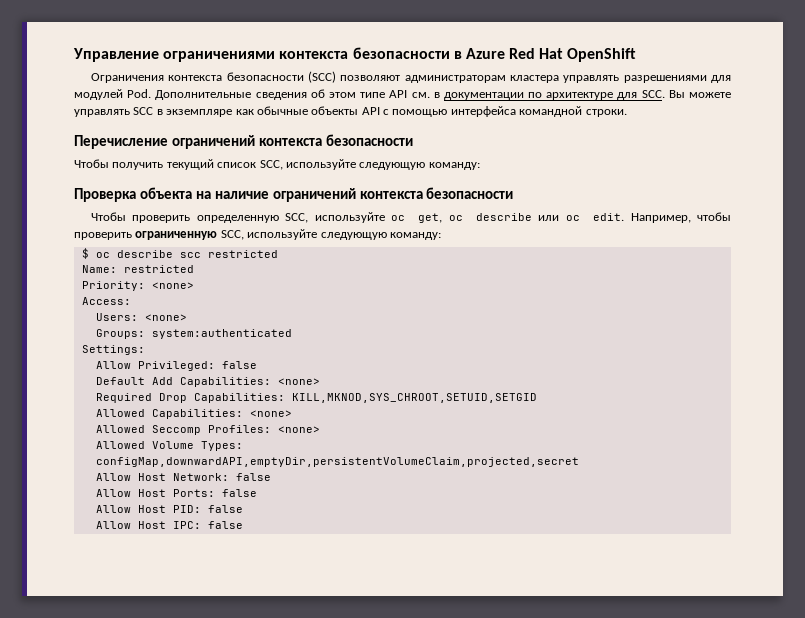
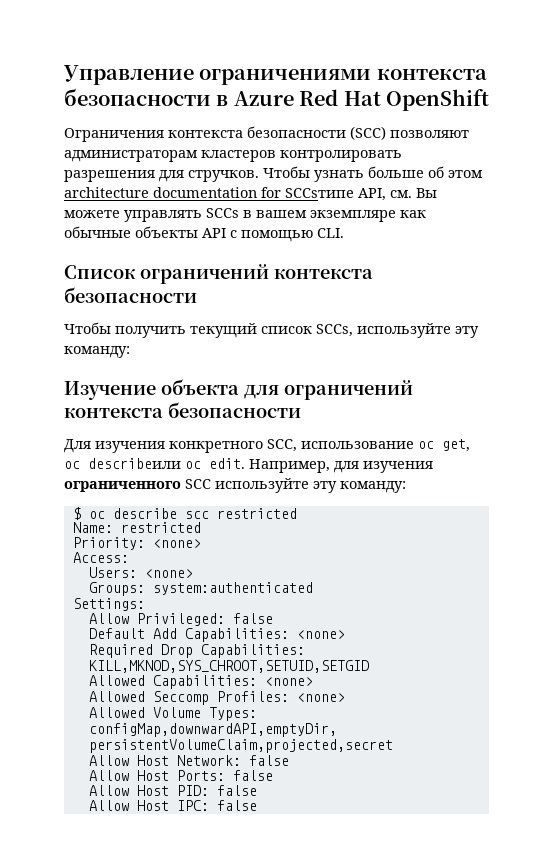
- Ограничения контекста безопасности (SCC) позволяют администраторам кластера управлять разрешениями для модулей Pod. Дополнительные сведения об этом типе API см. в документации по архитектуре для SCC. Вы можете управлять SCC в экземпляре как обычные объекты API с помощью интерфейса командной строки.
- Перечисление ограничений контекста безопасности
+ Ограничения контекста безопасности (SCC) позволяют администраторам кластеров контролировать разрешения для стручков. Чтобы узнать больше об этом architecture documentation for SCCsтипе API, см. Вы можете управлять SCCs в вашем экземпляре как обычные объекты API с помощью CLI.
+ Список ограничений контекста безопасности
- Чтобы получить текущий список SCC, используйте следующую команду:
- Проверка объекта на наличие ограничений контекста безопасности
- Чтобы проверить определенную SCC, используйте oc get, oc describe или oc edit.
+ Чтобы получить текущий список SCCs, используйте эту команду:
+ Изучение объекта для ограничений контекста безопасности
+ Для изучения конкретного SCC, использование oc get, oc describeили oc edit.
- Например, чтобы проверить ограниченную SCC, используйте следующую команду:
+ Например, для изучения ограниченного SCC используйте эту команду:

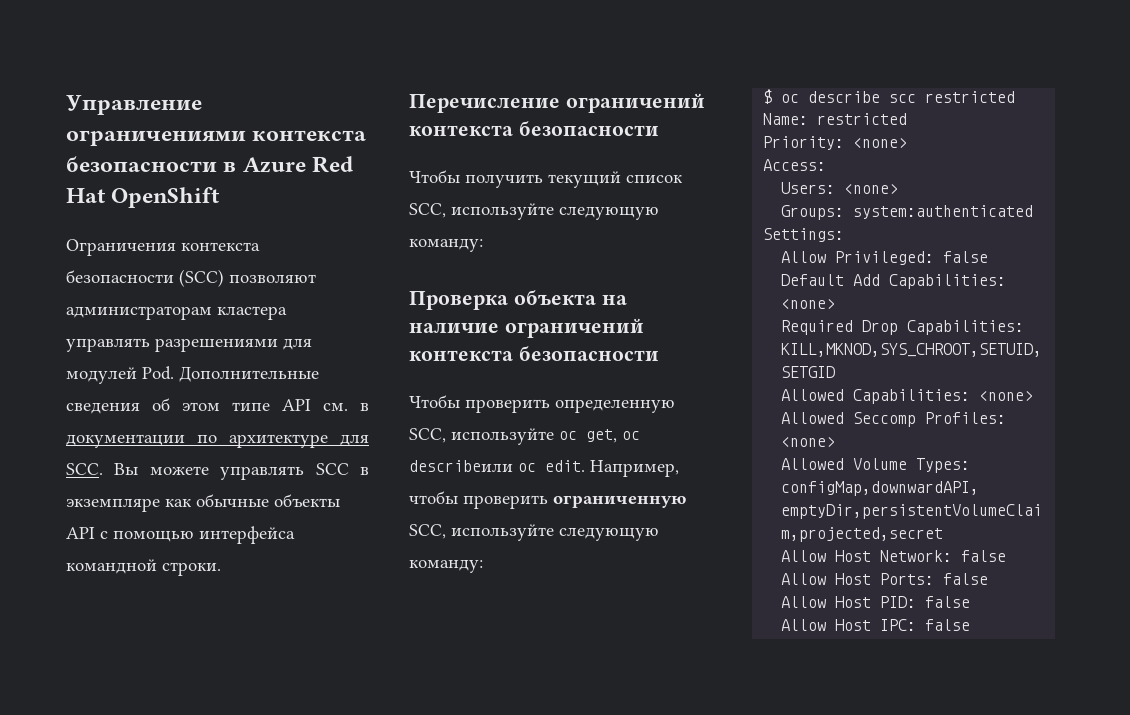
- Ограничения контекста безопасности (SCC) позволяют администраторам кластеров контролировать разрешения для стручков. Чтобы узнать больше об этом architecture documentation for SCCsтипе API, см. Вы можете управлять SCCs в вашем экземпляре как обычные объекты API с помощью CLI.
- Список ограничений контекста безопасности
+ Ограничения контекста безопасности (SCC) позволяют администраторам кластера управлять разрешениями для модулей Pod. Дополнительные сведения об этом типе API см. в документации по архитектуре для SCC. Вы можете управлять SCC в экземпляре как обычные объекты API с помощью интерфейса командной строки.
+ Перечисление ограничений контекста безопасности
- Чтобы получить текущий список SCCs, используйте эту команду:
- Изучение объекта для ограничений контекста безопасности
- Для изучения конкретного SCC, использование oc get, oc describeили oc edit.
+ Чтобы получить текущий список SCC, используйте следующую команду:
+ Проверка объекта на наличие ограничений контекста безопасности
+ Чтобы проверить определенную SCC, используйте oc get, oc describeили oc edit.
- Например, для изучения ограниченного SCC используйте эту команду:
+ Например, чтобы проверить ограниченную SCC, используйте следующую команду:

